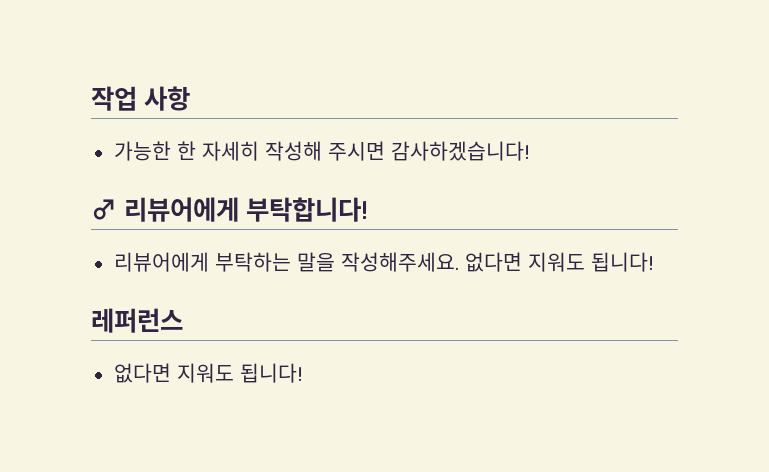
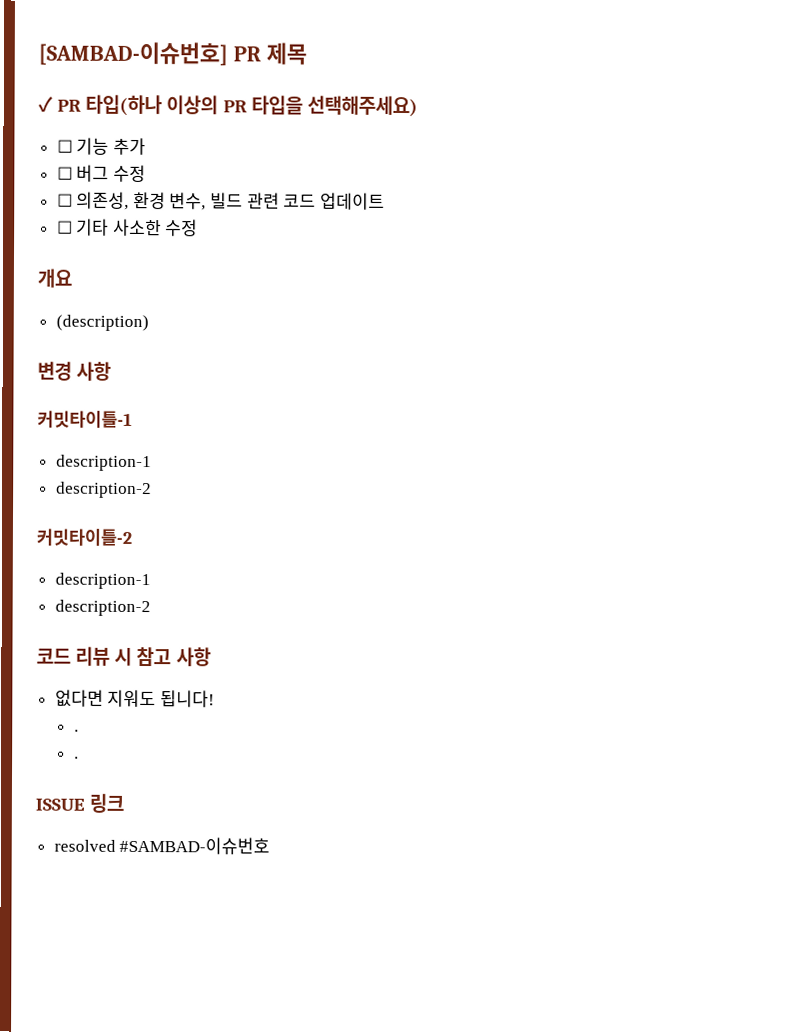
- 작업 사항
- 가능한 한 자세히 작성해 주시면 감사하겠습니다!
- ♂ 리뷰어에게 부탁합니다!
- 리뷰어에게 부탁하는 말을 작성해주세요. 없다면 지워도 됩니다!
- 레퍼런스
+ [SAMBAD-이슈번호] PR 제목
+ ✓ PR 타입(하나 이상의 PR 타입을 선택해주세요)
+ ☐ 기능 추가
+ ☐ 버그 수정
+ ☐ 의존성, 환경 변수, 빌드 관련 코드 업데이트
+ ☐ 기타 사소한 수정
+ 개요
+ (description)
+ 변경 사항
+ 커밋타이틀-1
+ description-1
+ description-2
+ 커밋타이틀-2
+ description-1
+ description-2
+ 코드 리뷰 시 참고 사항
  없다면 지워도 됩니다!
+ .
+ .
+ ISSUE 링크
+ resolved #SAMBAD-이슈번호

